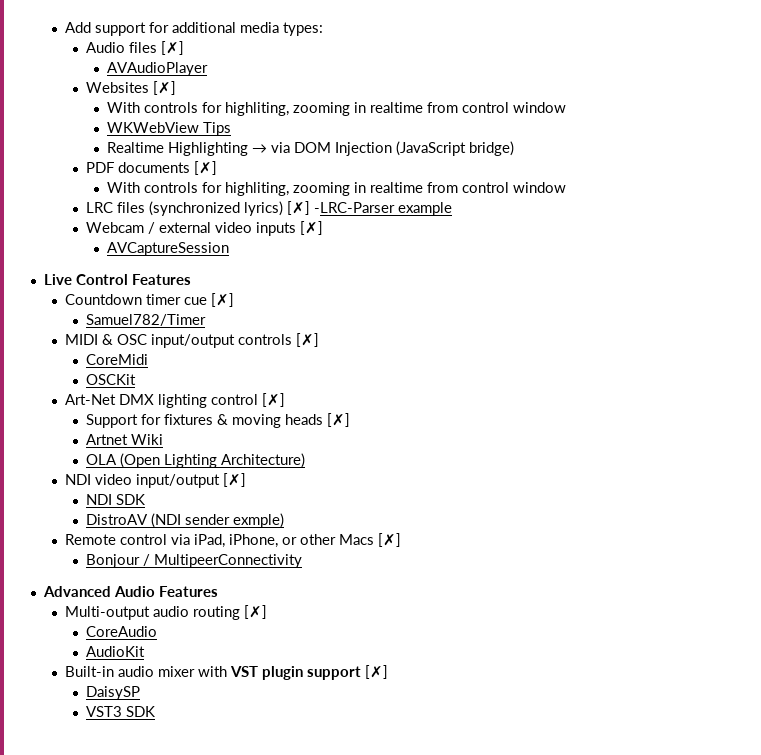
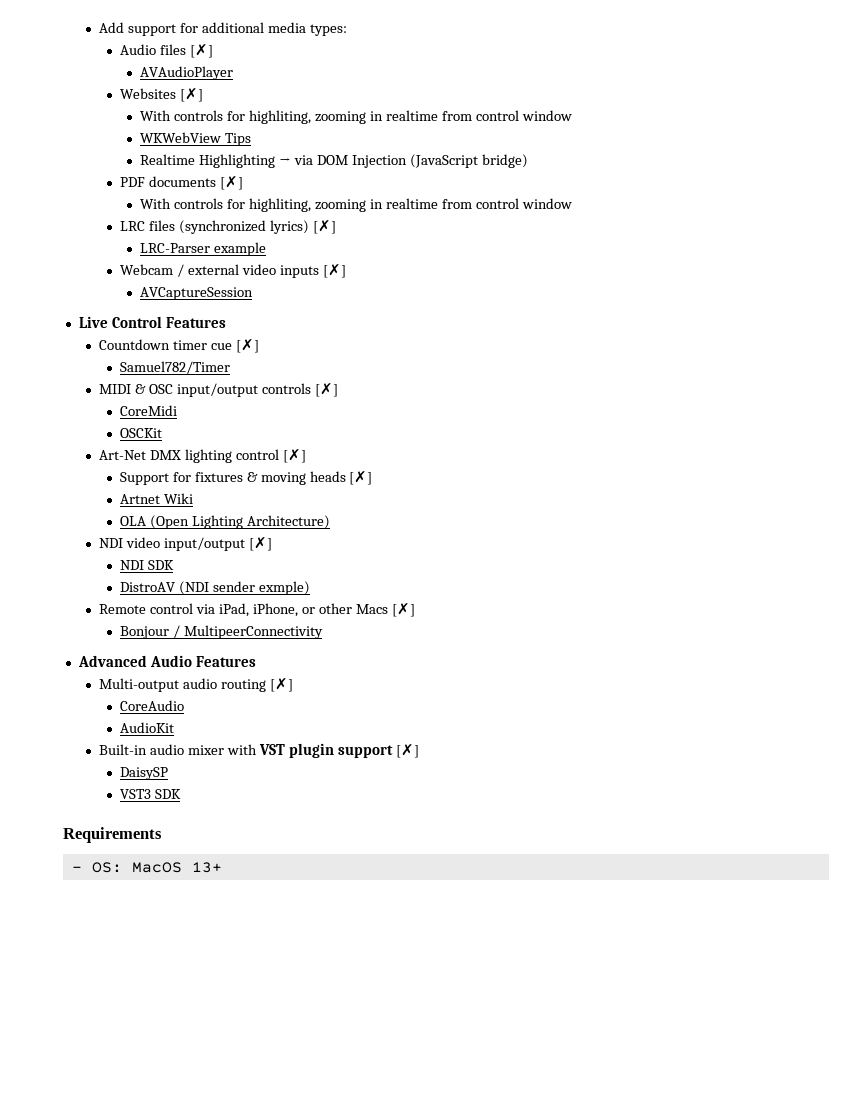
- LRC files (synchronized lyrics) [✗] -LRC-Parser example
+ LRC files (synchronized lyrics) [✗]
+ LRC-Parser example
+ Requirements
+ - OS: MacOS 13+

